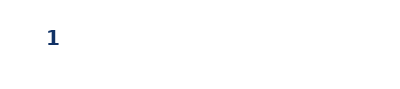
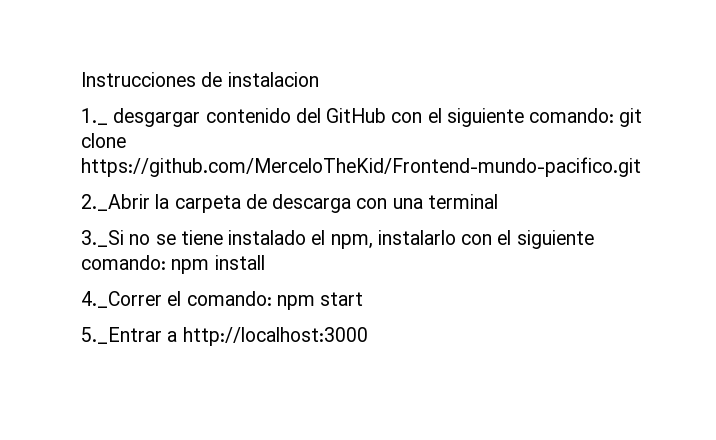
- 1
+ Instrucciones de instalacion
+ 1._ desgargar contenido del GitHub con el siguiente comando: git clone https://github.com/MerceloTheKid/Frontend-mundo-pacifico.git
+ 2._Abrir la carpeta de descarga con una terminal
+ 3._Si no se tiene instalado el npm, instalarlo con el siguiente comando: npm install
+ 4._Correr el comando: npm start
+ 5._Entrar a http://localhost:3000

